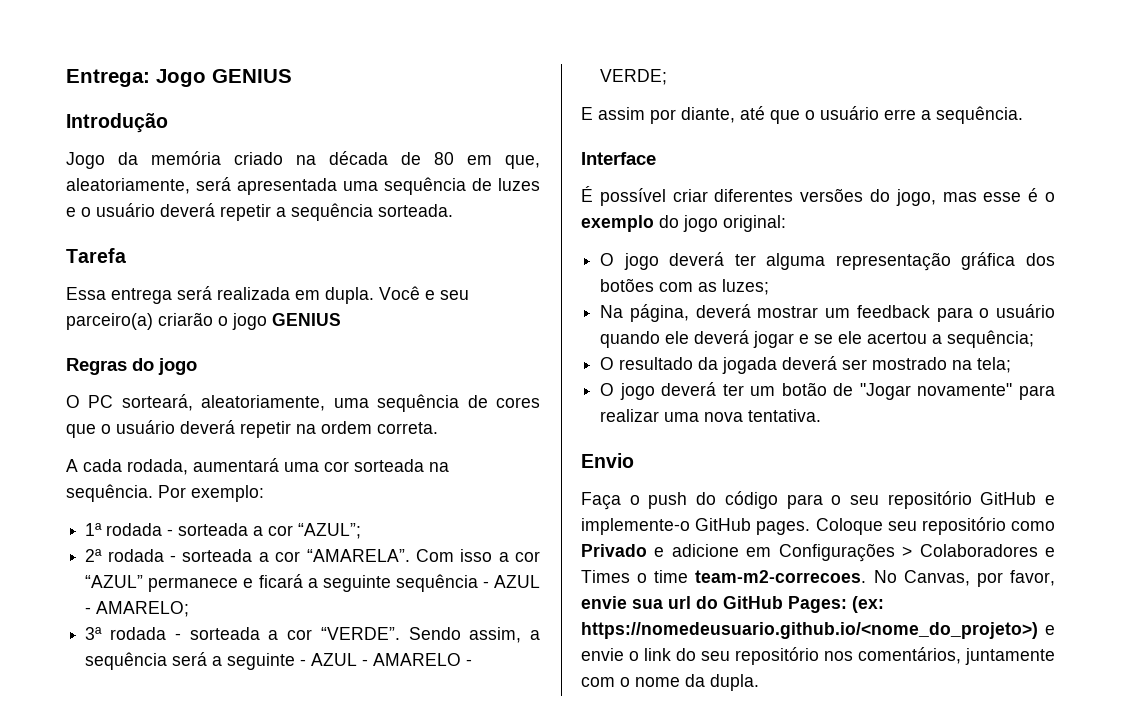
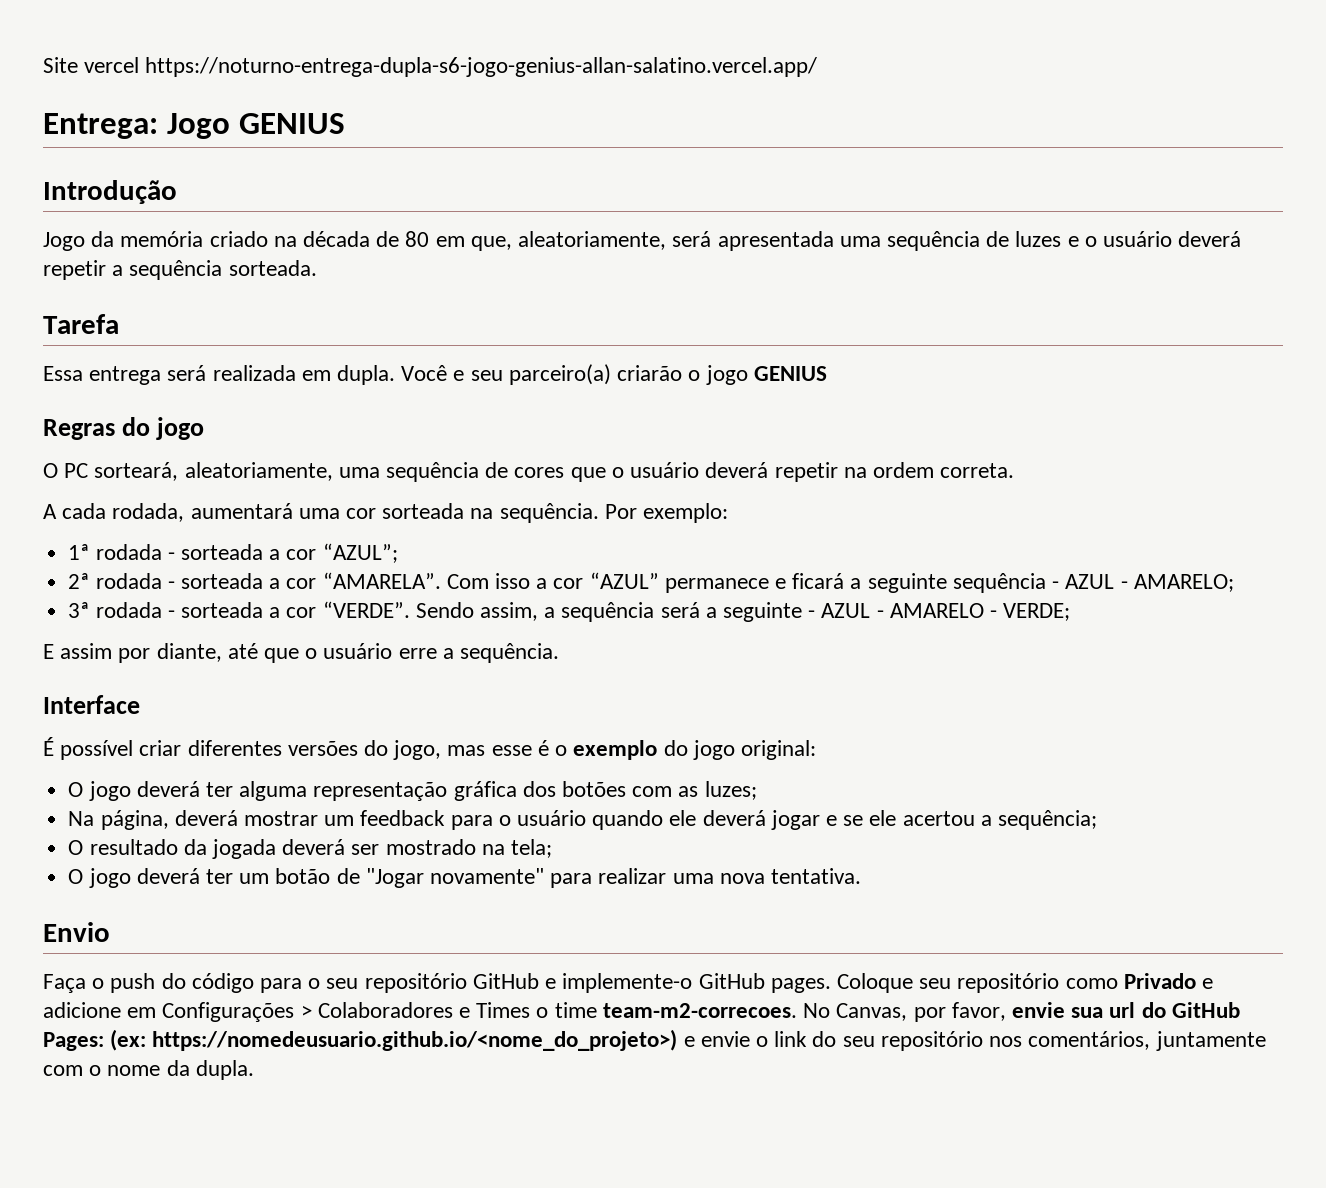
+ Site vercel https://noturno-entrega-dupla-s6-jogo-genius-allan-salatino.vercel.app/

